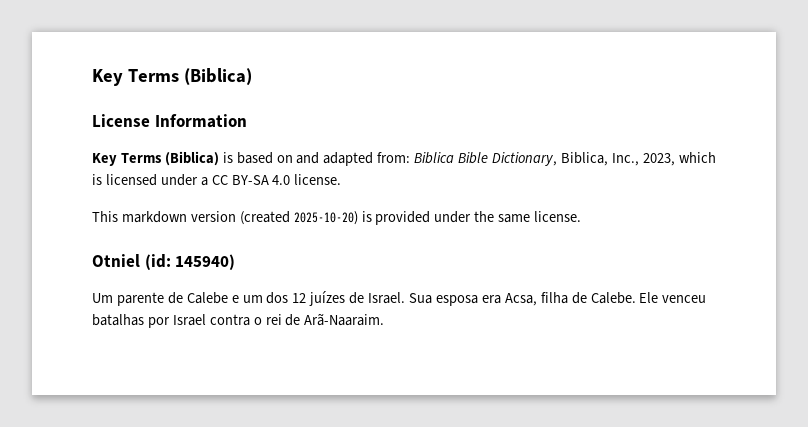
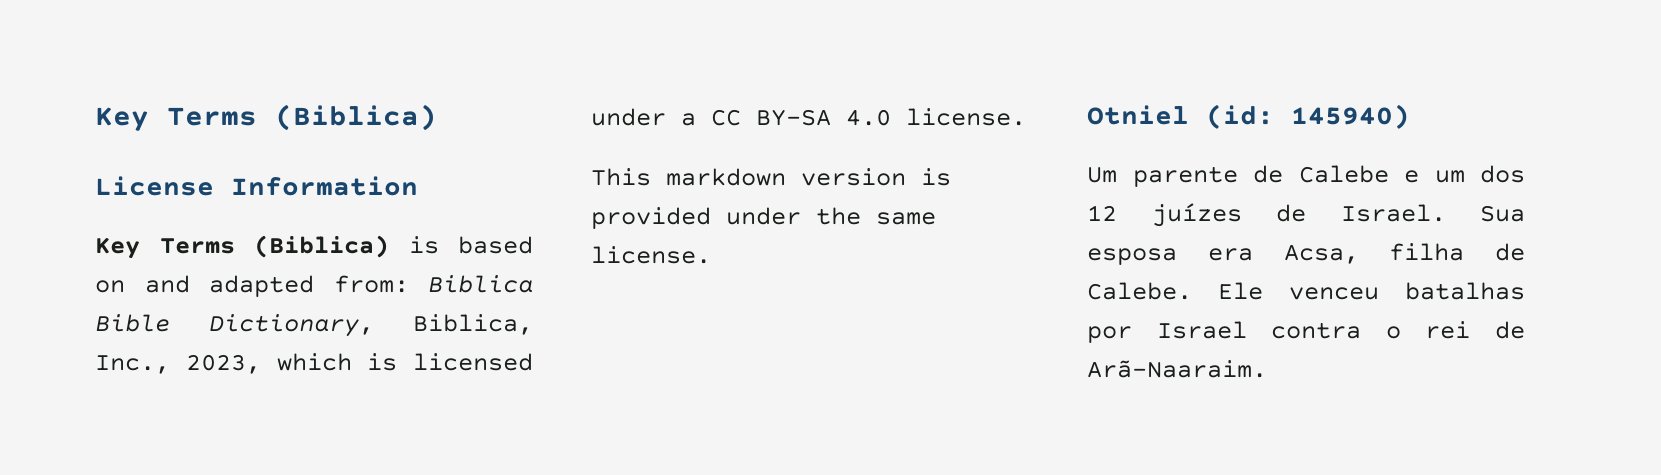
- This markdown version (created 2025-10-20) is provided under the same license.
+ This markdown version is provided under the same license.

